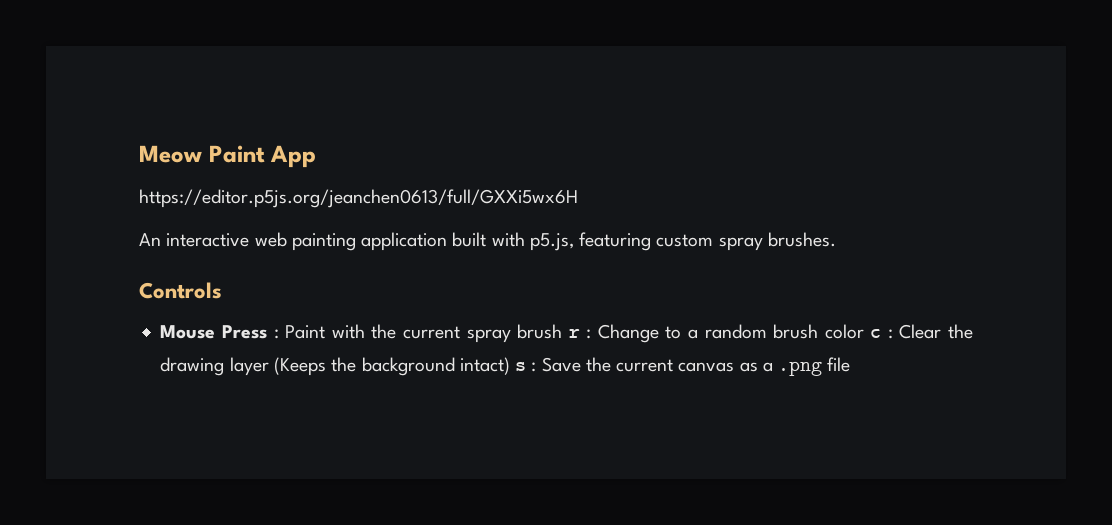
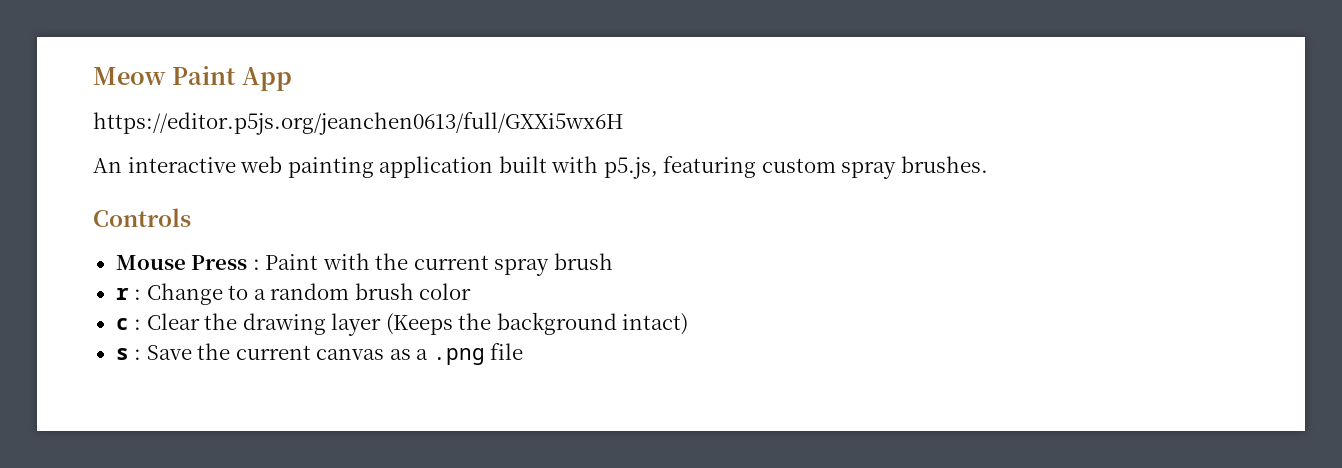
- Mouse Press : Paint with the current spray brush r : Change to a random brush color c : Clear the drawing layer (Keeps the background intact) s : Save the current canvas as a .png file
+ Mouse Press : Paint with the current spray brush
+ r : Change to a random brush color
+ c : Clear the drawing layer (Keeps the background intact)
+ s : Save the current canvas as a .png file

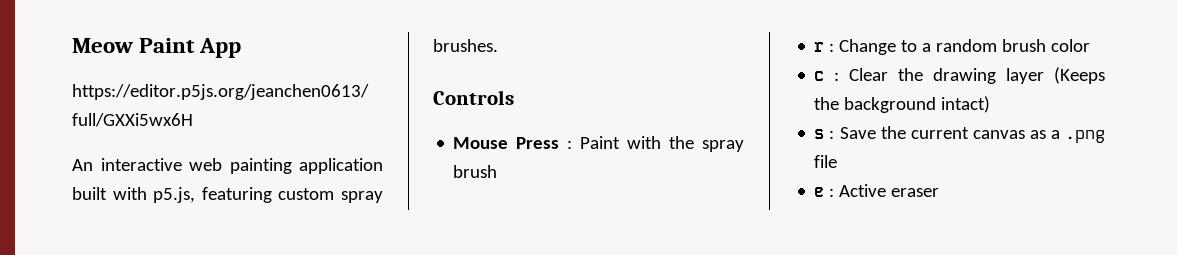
- Mouse Press : Paint with the current spray brush
+ Mouse Press : Paint with the spray brush
+ e : Active eraser

